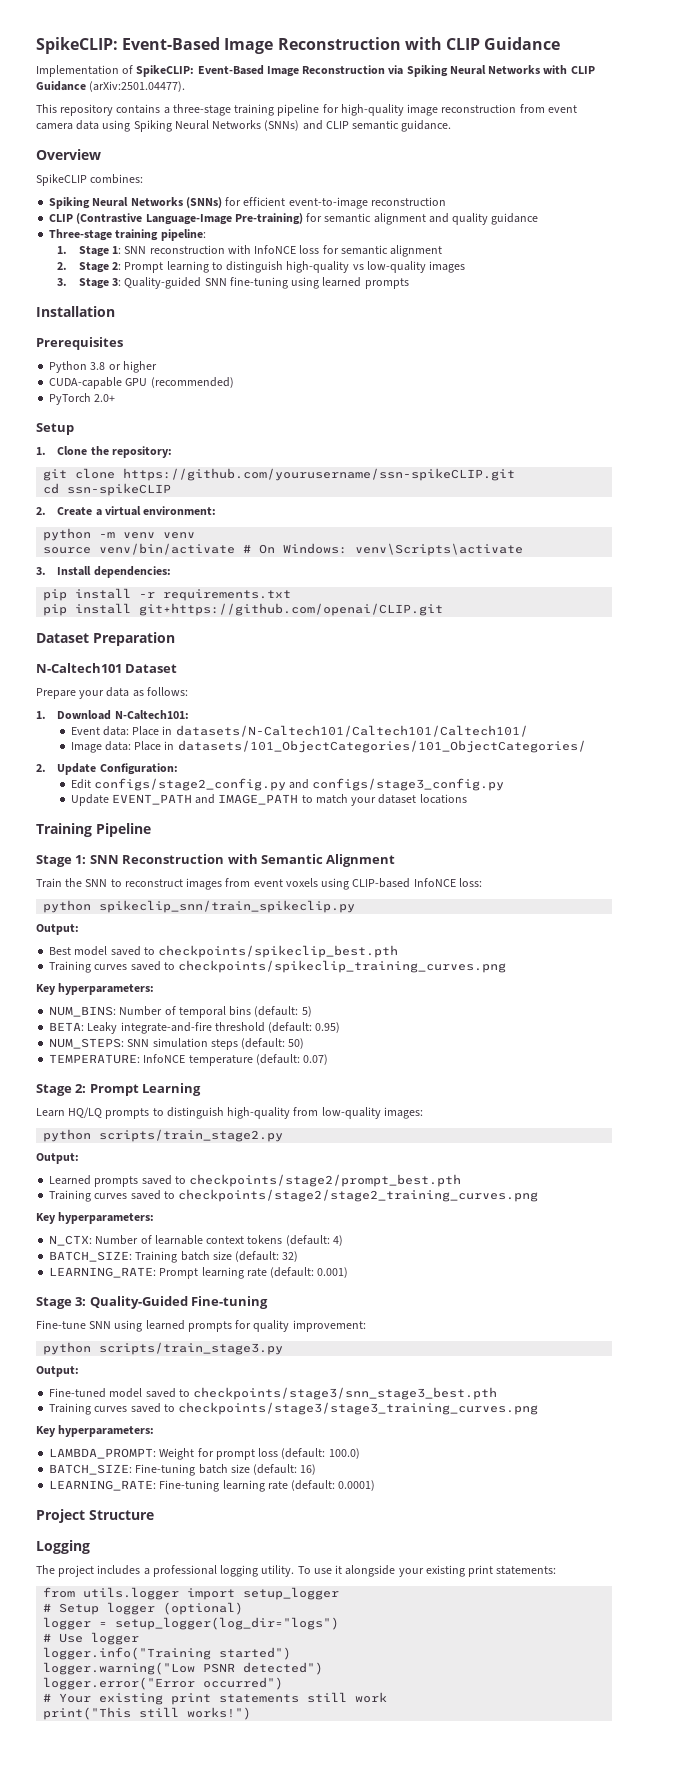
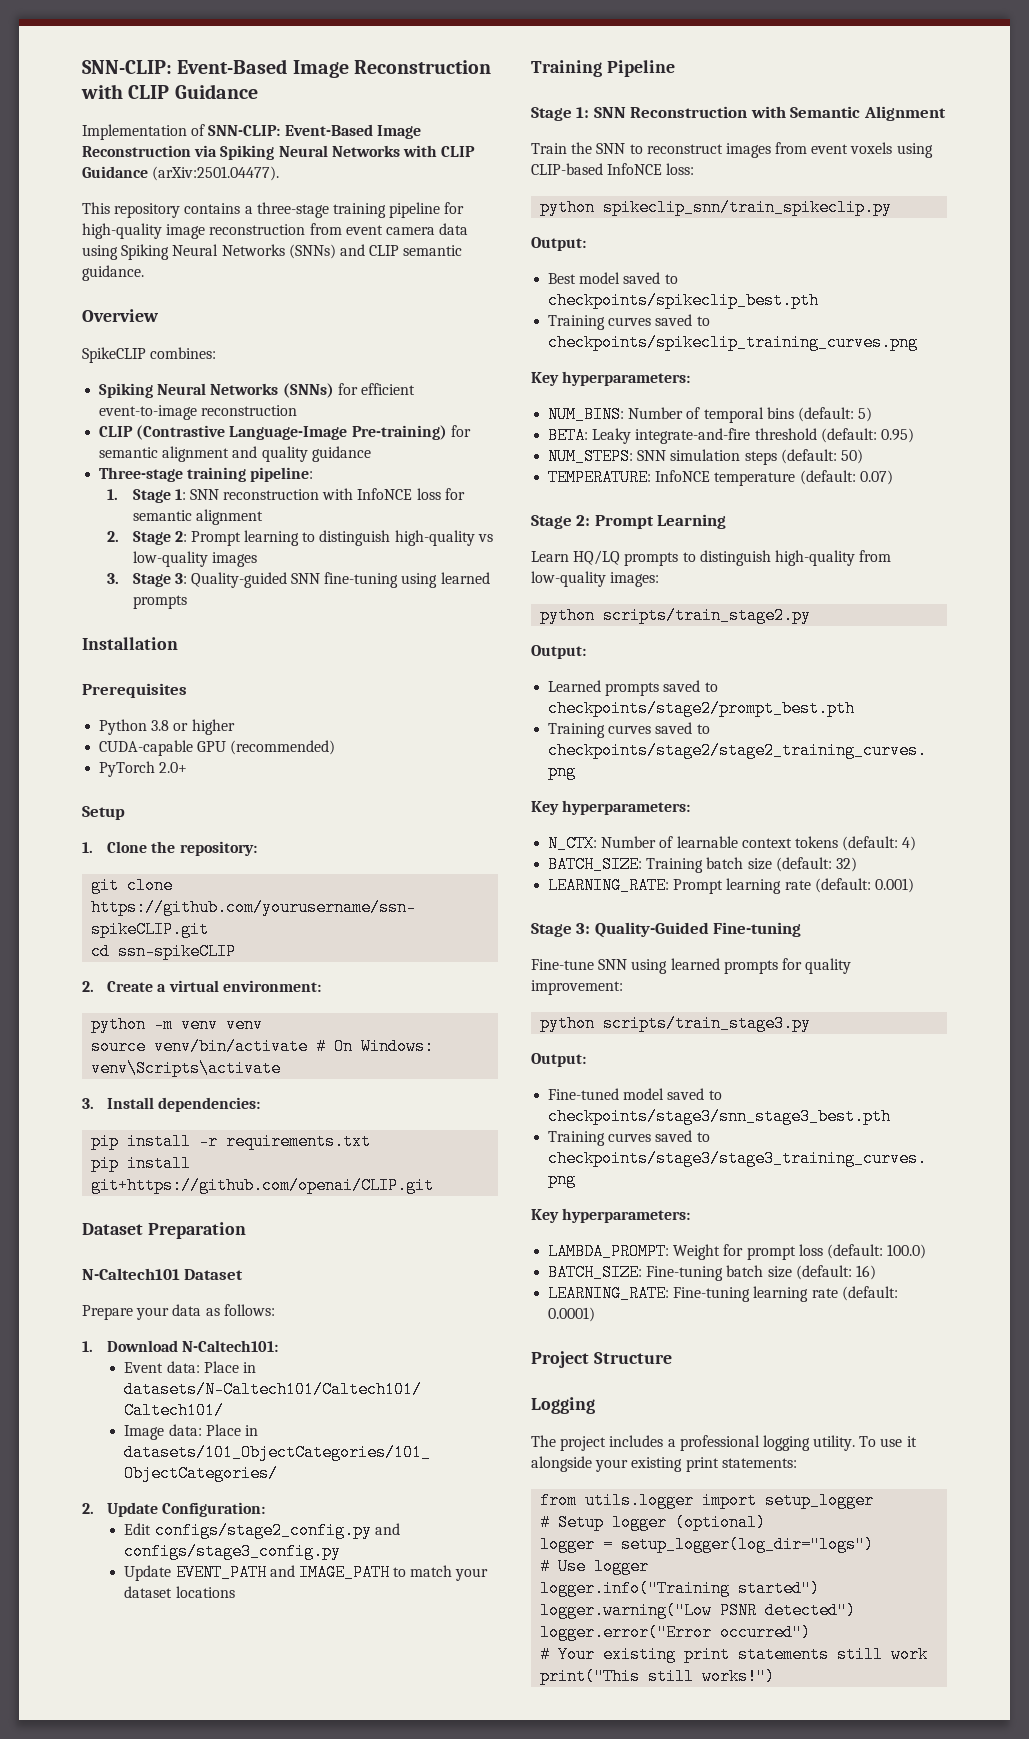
- SpikeCLIP: Event-Based Image Reconstruction with CLIP Guidance
+ SNN-CLIP: Event-Based Image Reconstruction with CLIP Guidance
- Implementation of SpikeCLIP: Event-Based Image Reconstruction via Spiking Neural Networks with CLIP Guidance (arXiv:2501.04477).
+ Implementation of SNN-CLIP: Event-Based Image Reconstruction via Spiking Neural Networks with CLIP Guidance (arXiv:2501.04477).

